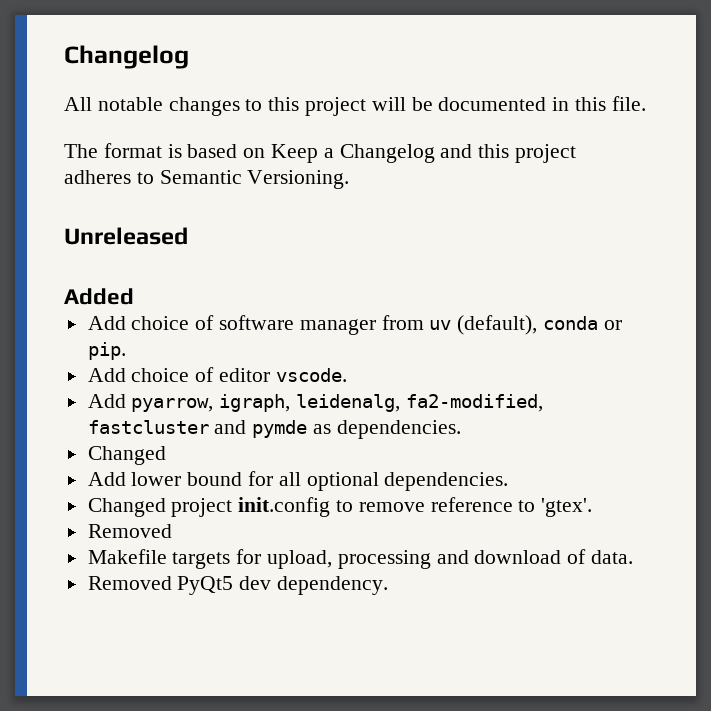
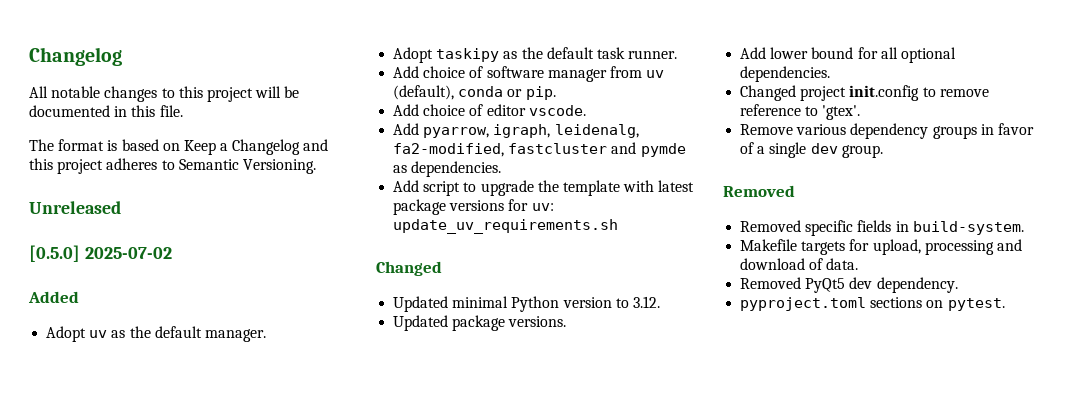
+ [0.5.0] 2025-07-02
+ Adopt uv as the default manager.
+ Adopt taskipy as the default task runner.
  Add pyarrow, igraph, leidenalg, fa2-modified, fastcluster and pymde as dependencies.
+ Add script to upgrade the template with latest package versions for uv: update_uv_requirements.sh
  Changed
+ Updated minimal Python version to 3.12.
+ Updated package versions.
  Changed project init.config to remove reference to 'gtex'.
+ Remove various dependency groups in favor of a single dev group.
  Removed
+ Removed specific fields in build-system.
+ pyproject.toml sections on pytest.

